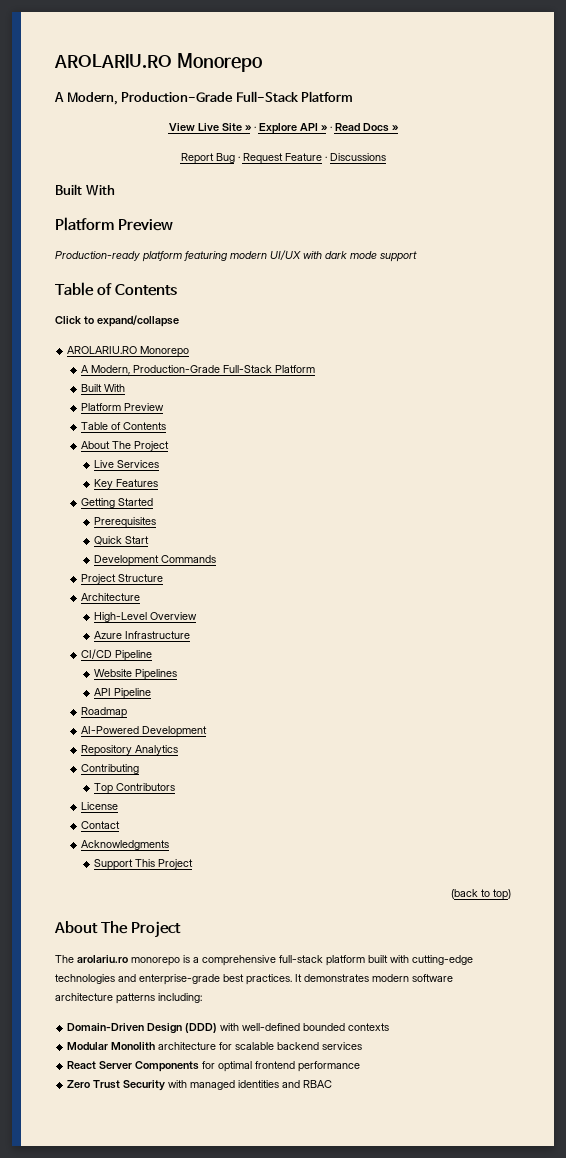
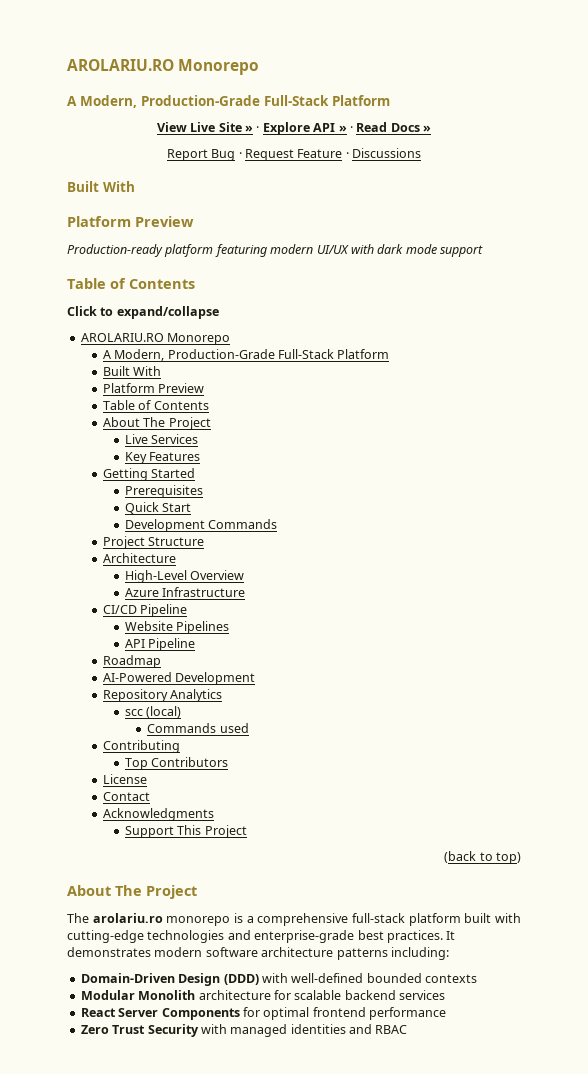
+ scc (local)
+ Commands used

